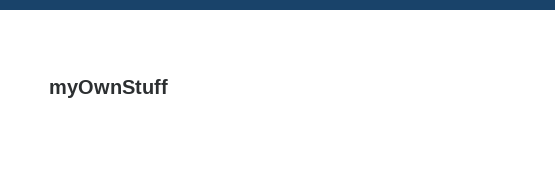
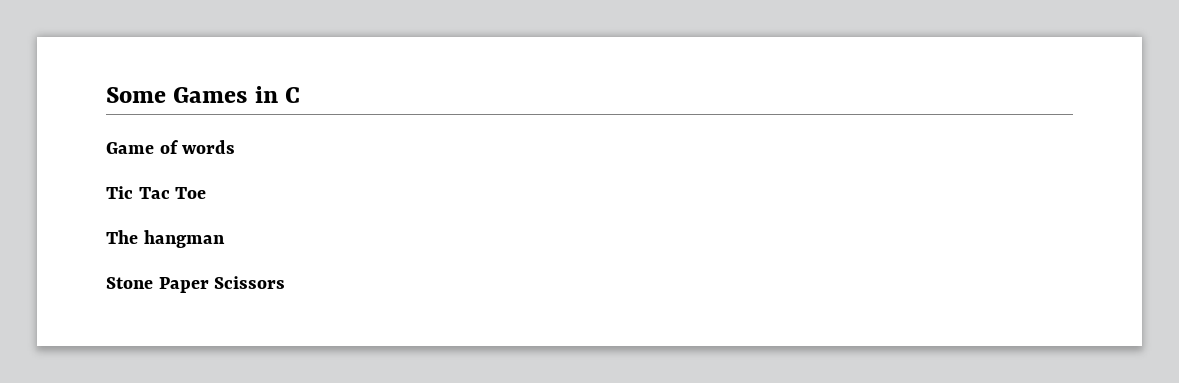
- myOwnStuff
+ Some Games in C
+ Game of words
+ Tic Tac Toe
+ The hangman
+ Stone Paper Scissors

